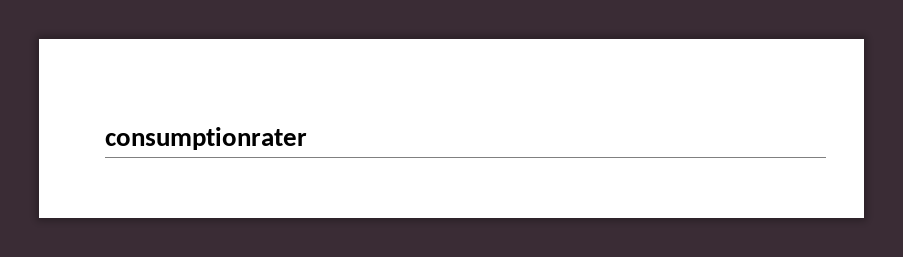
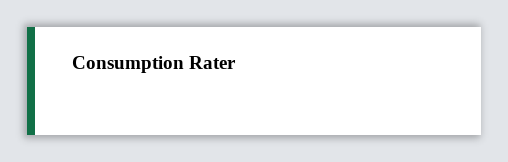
- consumptionrater
+ Consumption Rater

